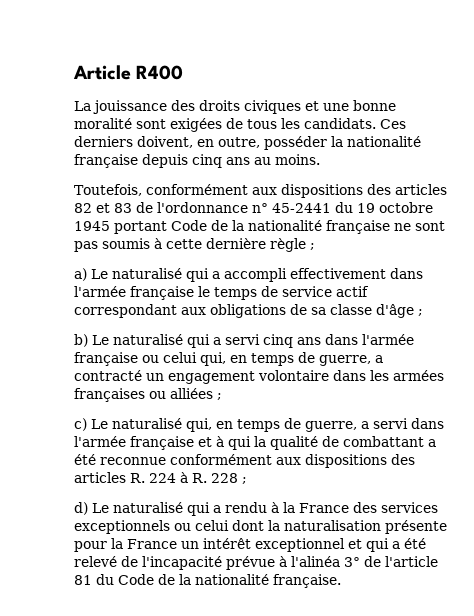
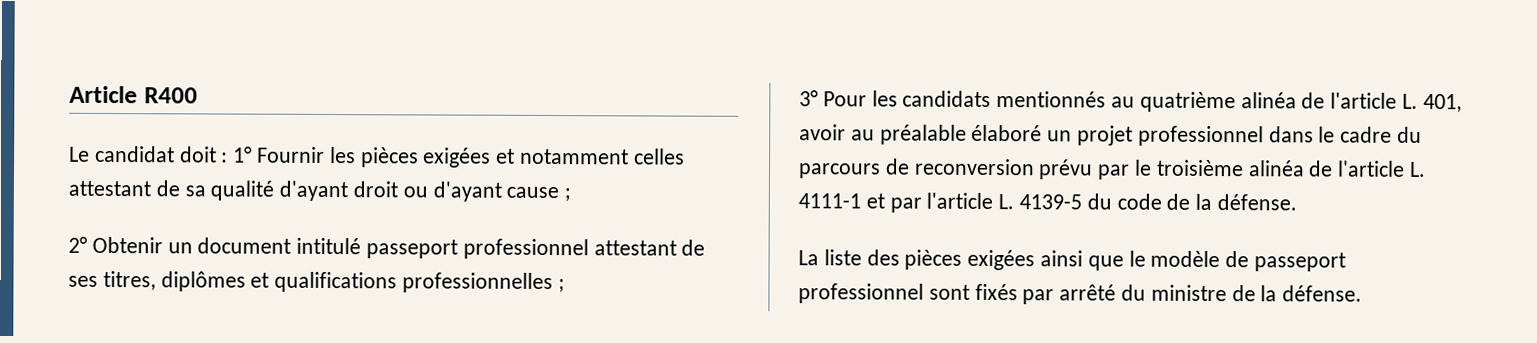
- La jouissance des droits civiques et une bonne moralité sont exigées de tous les candidats. Ces derniers doivent, en outre, posséder la nationalité française depuis cinq ans au moins.
- Toutefois, conformément aux dispositions des articles 82 et 83 de l'ordonnance n° 45-2441 du 19 octobre 1945 portant Code de la nationalité française ne sont pas soumis à cette dernière règle ;
- a) Le naturalisé qui a accompli effectivement dans l'armée française le temps de service actif correspondant aux obligations de sa classe d'âge ;
- b) Le naturalisé qui a servi cinq ans dans l'armée française ou celui qui, en temps de guerre, a contracté un engagement volontaire dans les armées françaises ou alliées ;
- c) Le naturalisé qui, en temps de guerre, a servi dans l'armée française et à qui la qualité de combattant a été reconnue conformément aux dispositions des articles R. 224 à R. 228 ;
- d) Le naturalisé qui a rendu à la France des services exceptionnels ou celui dont la naturalisation présente pour la France un intérêt exceptionnel et qui a été relevé de l'incapacité prévue à l'alinéa 3° de l'article 81 du Code de la nationalité française.
+ Le candidat doit : 1° Fournir les pièces exigées et notamment celles attestant de sa qualité d'ayant droit ou d'ayant cause ;
+ 2° Obtenir un document intitulé passeport professionnel attestant de ses titres, diplômes et qualifications professionnelles ;
+ 3° Pour les candidats mentionnés au quatrième alinéa de l'article L. 401, avoir au préalable élaboré un projet professionnel dans le cadre du parcours de reconversion prévu par le troisième alinéa de l'article L. 4111-1 et par l'article L. 4139-5 du code de la défense.
+ La liste des pièces exigées ainsi que le modèle de passeport professionnel sont fixés par arrêté du ministre de la défense.

